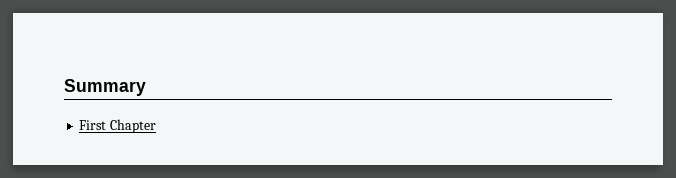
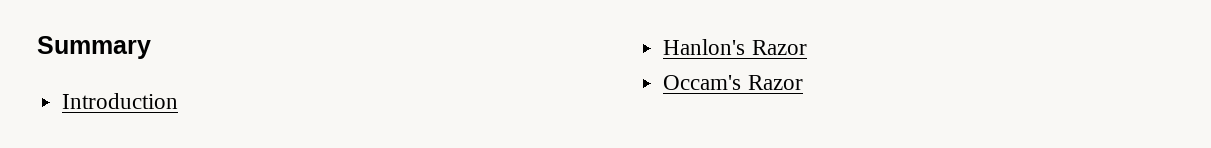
- First Chapter
+ Introduction
+ Hanlon's Razor
+ Occam's Razor

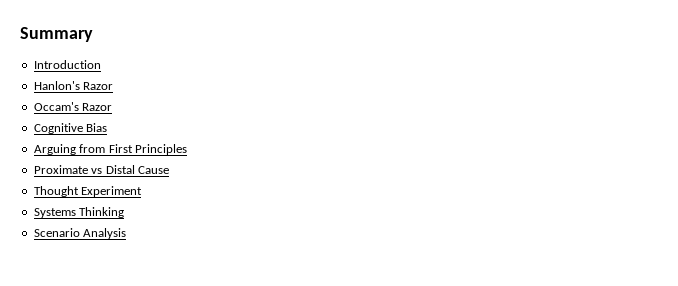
+ Cognitive Bias
+ Arguing from First Principles
+ Proximate vs Distal Cause
+ Thought Experiment
+ Systems Thinking
+ Scenario Analysis

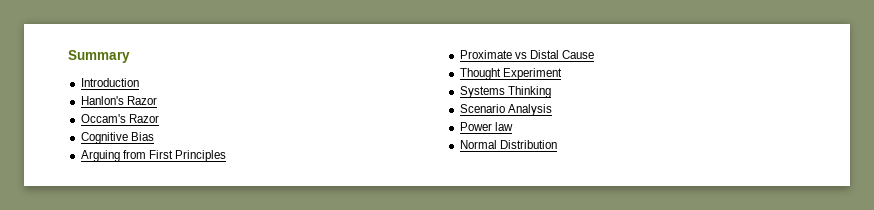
+ Power law
+ Normal Distribution

